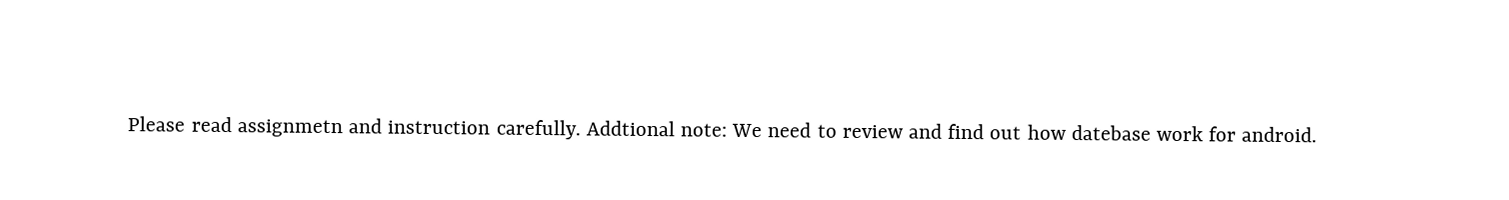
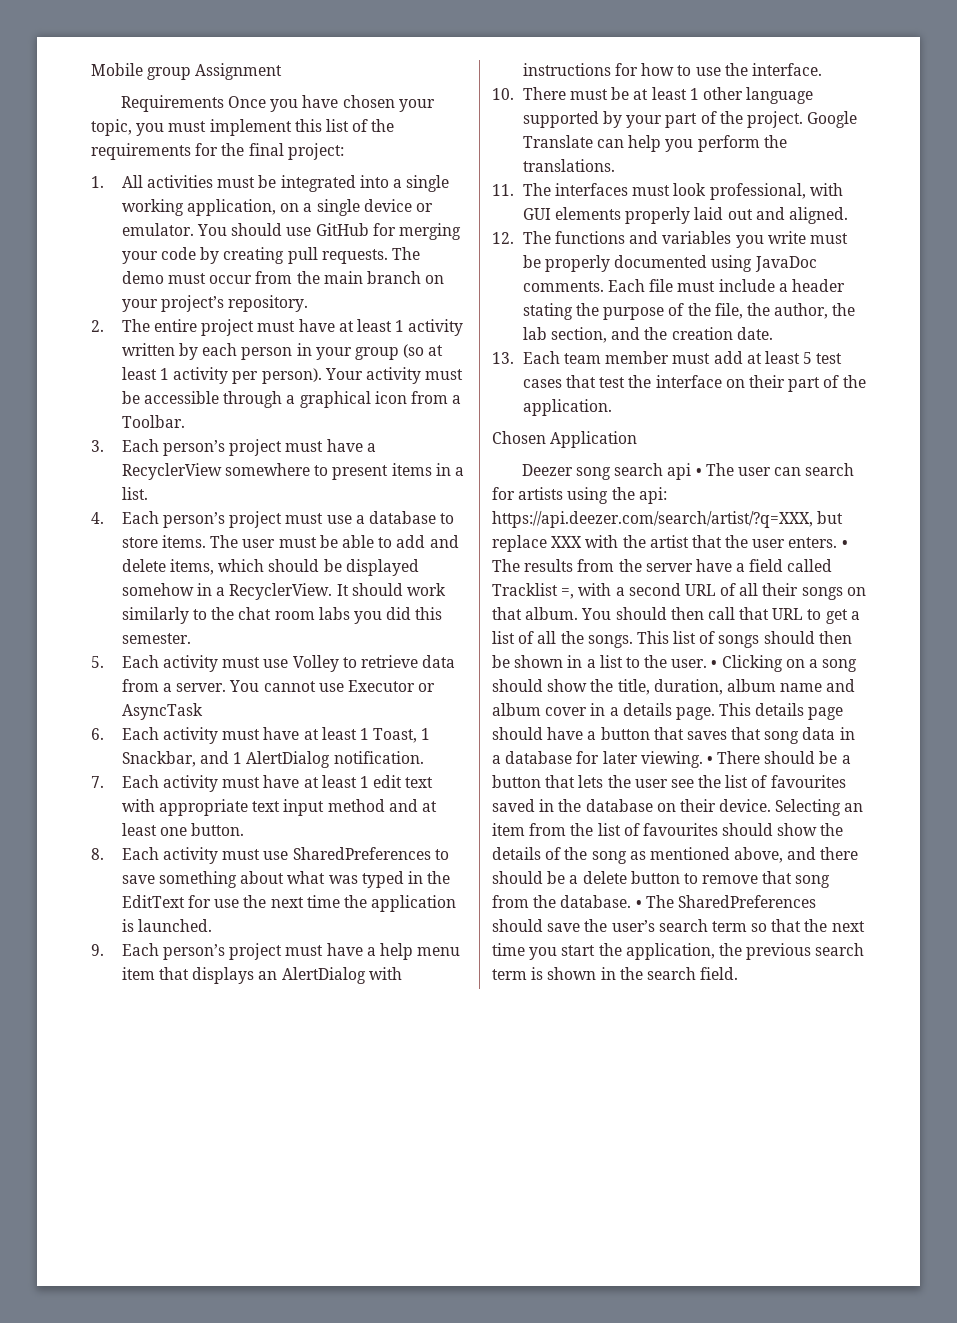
- Please read assignmetn and instruction carefully. Addtional note: We need to review and find out how datebase work for android.
+ Mobile group Assignment
+ Requirements Once you have chosen your topic, you must implement this list of the requirements for the final project:
+ 1. All activities must be integrated into a single working application, on a single device or emulator. You should use GitHub for merging your code by creating pull requests. The demo must occur from the main branch on your project’s repository.
+ 2. The entire project must have at least 1 activity written by each person in your group (so at least 1 activity per person). Your activity must be accessible through a graphical icon from a Toolbar.
+ 3. Each person’s project must have a RecyclerView somewhere to present items in a list.
+ 4. Each person’s project must use a database to store items. The user must be able to add and delete items, which should be displayed somehow in a RecyclerView. It should work similarly to the chat room labs you did this semester.
+ 5. Each activity must use Volley to retrieve data from a server. You cannot use Executor or AsyncTask
+ 6. Each activity must have at least 1 Toast, 1 Snackbar, and 1 AlertDialog notification.
+ 7. Each activity must have at least 1 edit text with appropriate text input method and at least one button.
+ 8. Each activity must use SharedPreferences to save something about what was typed in the EditText for use the next time the application is launched.
+ 9. Each person’s project must have a help menu item that displays an AlertDialog with instructions for how to use the interface.
+ 10. There must be at least 1 other language supported by your part of the project. Google Translate can help you perform the translations.
+ 11. The interfaces must look professional, with GUI elements properly laid out and aligned.
+ 12. The functions and variables you write must be properly documented using JavaDoc comments. Each file must include a header stating the purpose of the file, the author, the lab section, and the creation date.
+ 13. Each team member must add at least 5 test cases that test the interface on their part of the application.
+ Chosen Application
+ Deezer song search api • The user can search for artists using the api: https://api.deezer.com/search/artist/?q=XXX, but replace XXX with the artist that the user enters. • The results from the server have a field called Tracklist =, with a second URL of all their songs on that album. You should then call that URL to get a list of all the songs. This list of songs should then be shown in a list to the user. • Clicking on a song should show the title, duration, album name and album cover in a details page. This details page should have a button that saves that song data in a database for later viewing. • There should be a button that lets the user see the list of favourites saved in the database on their device. Selecting an item from the list of favourites should show the details of the song as mentioned above, and there should be a delete button to remove that song from the database. • The SharedPreferences should save the user’s search term so that the next time you start the application, the previous search term is shown in the search field.

